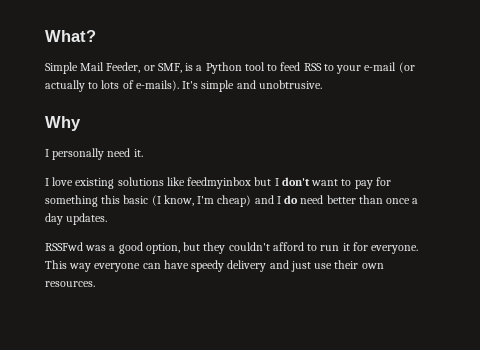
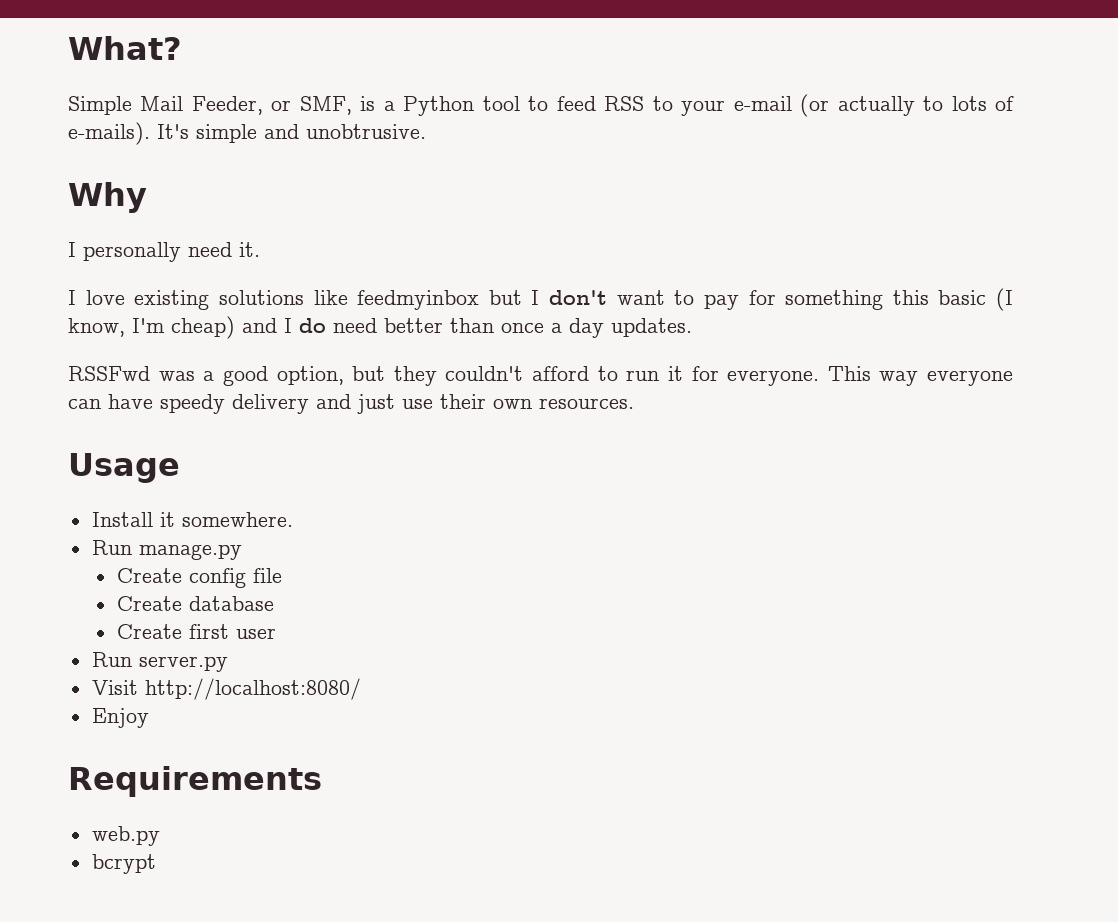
+ Usage
+ Install it somewhere.
+ Run manage.py
+ Create config file
+ Create database
+ Create first user
+ Run server.py
+ Visit http://localhost:8080/
+ Enjoy
+ Requirements
+ web.py
+ bcrypt

